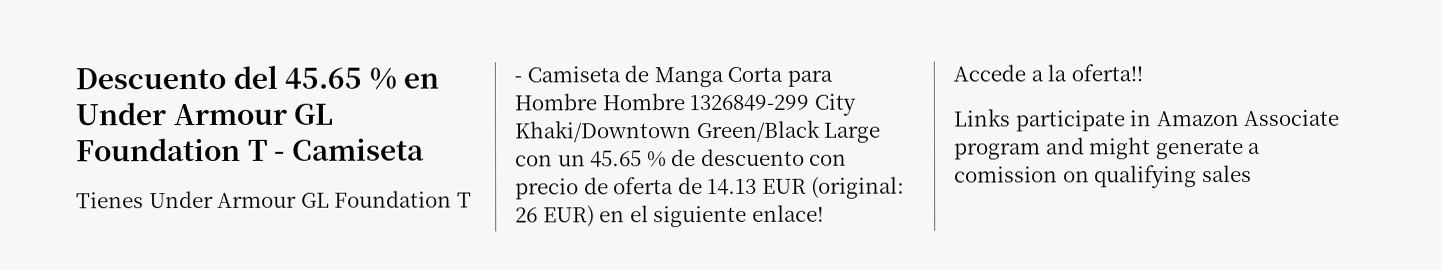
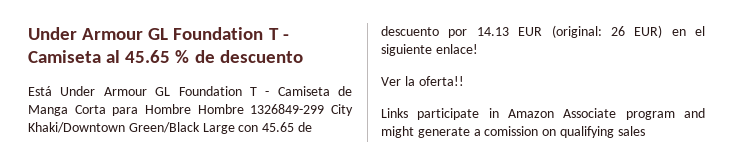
- Descuento del 45.65 % en Under Armour GL Foundation T - Camiseta
- Tienes Under Armour GL Foundation T - Camiseta de Manga Corta para Hombre Hombre 1326849-299 City Khaki/Downtown Green/Black Large con un 45.65 % de descuento con precio de oferta de 14.13 EUR (original: 26 EUR) en el siguiente enlace!
+ Under Armour GL Foundation T - Camiseta al 45.65 % de descuento
+ Está Under Armour GL Foundation T - Camiseta de Manga Corta para Hombre Hombre 1326849-299 City Khaki/Downtown Green/Black Large con 45.65 de descuento por 14.13 EUR (original: 26 EUR) en el siguiente enlace!
- Accede a la oferta!!
+ Ver la oferta!!

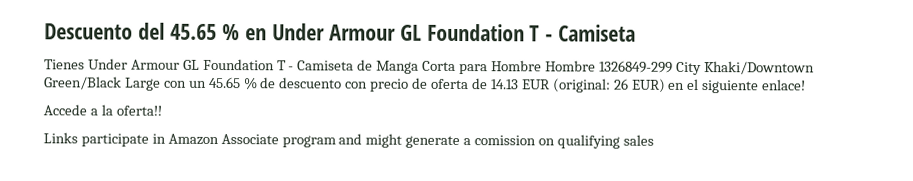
- Under Armour GL Foundation T - Camiseta al 45.65 % de descuento
- Está Under Armour GL Foundation T - Camiseta de Manga Corta para Hombre Hombre 1326849-299 City Khaki/Downtown Green/Black Large con 45.65 de descuento por 14.13 EUR (original: 26 EUR) en el siguiente enlace!
+ Descuento del 45.65 % en Under Armour GL Foundation T - Camiseta
+ Tienes Under Armour GL Foundation T - Camiseta de Manga Corta para Hombre Hombre 1326849-299 City Khaki/Downtown Green/Black Large con un 45.65 % de descuento con precio de oferta de 14.13 EUR (original: 26 EUR) en el siguiente enlace!
- Ver la oferta!!
+ Accede a la oferta!!

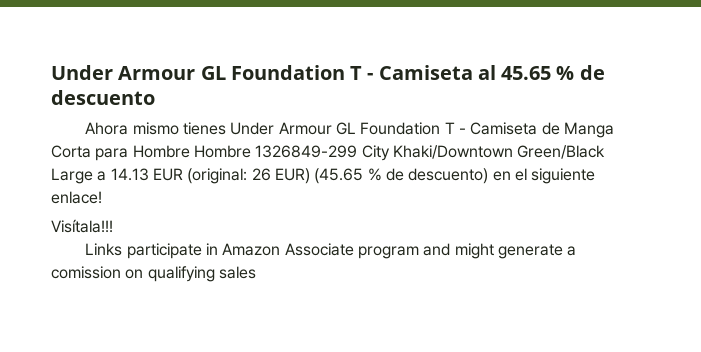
- Descuento del 45.65 % en Under Armour GL Foundation T - Camiseta
- Tienes Under Armour GL Foundation T - Camiseta de Manga Corta para Hombre Hombre 1326849-299 City Khaki/Downtown Green/Black Large con un 45.65 % de descuento con precio de oferta de 14.13 EUR (original: 26 EUR) en el siguiente enlace!
+ Under Armour GL Foundation T - Camiseta al 45.65 % de descuento
+ Ahora mismo tienes Under Armour GL Foundation T - Camiseta de Manga Corta para Hombre Hombre 1326849-299 City Khaki/Downtown Green/Black Large a 14.13 EUR (original: 26 EUR) (45.65 % de descuento) en el siguiente enlace!
- Accede a la oferta!!
+ Visítala!!!

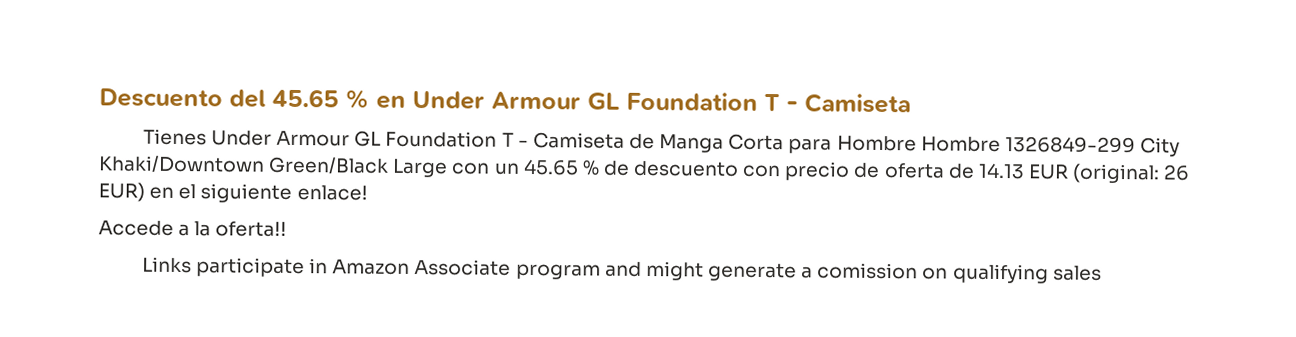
- Under Armour GL Foundation T - Camiseta al 45.65 % de descuento
- Ahora mismo tienes Under Armour GL Foundation T - Camiseta de Manga Corta para Hombre Hombre 1326849-299 City Khaki/Downtown Green/Black Large a 14.13 EUR (original: 26 EUR) (45.65 % de descuento) en el siguiente enlace!
+ Descuento del 45.65 % en Under Armour GL Foundation T - Camiseta
+ Tienes Under Armour GL Foundation T - Camiseta de Manga Corta para Hombre Hombre 1326849-299 City Khaki/Downtown Green/Black Large con un 45.65 % de descuento con precio de oferta de 14.13 EUR (original: 26 EUR) en el siguiente enlace!
- Visítala!!!
+ Accede a la oferta!!

